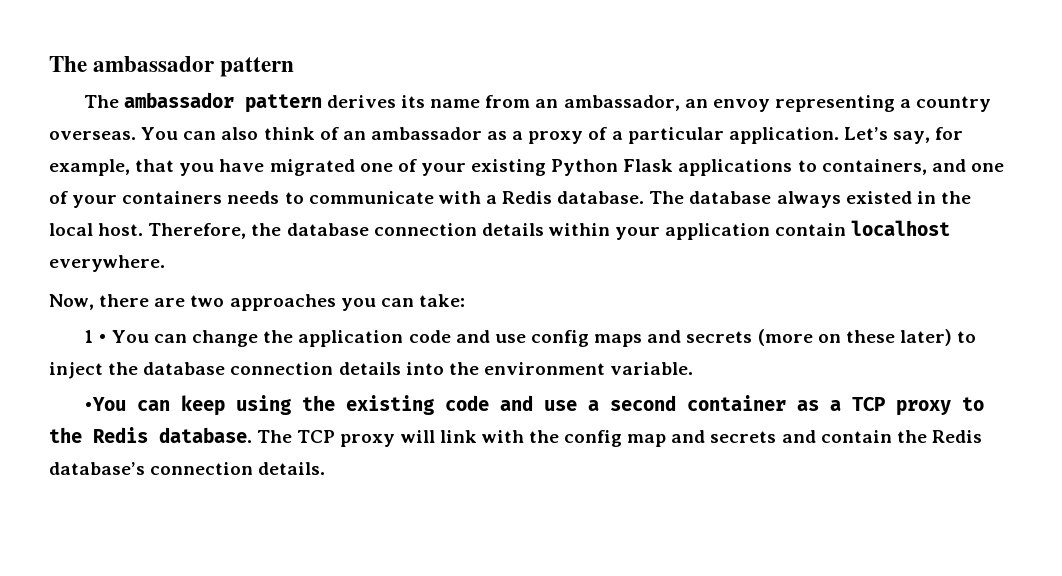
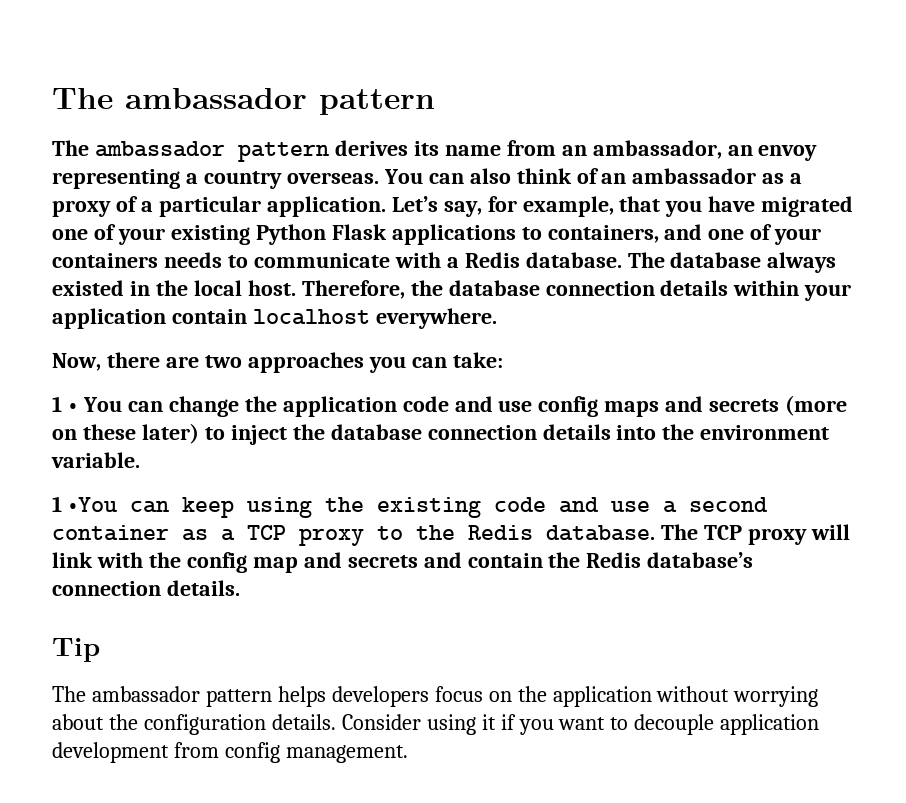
- •You can keep using the existing code and use a second container as a TCP proxy to the Redis database.
+ 1 •You can keep using the existing code and use a second container as a TCP proxy to the Redis database.
+ Tip
+ The ambassador pattern helps developers focus on the application without worrying about the configuration details. Consider using it if you want to decouple application development from config management.

